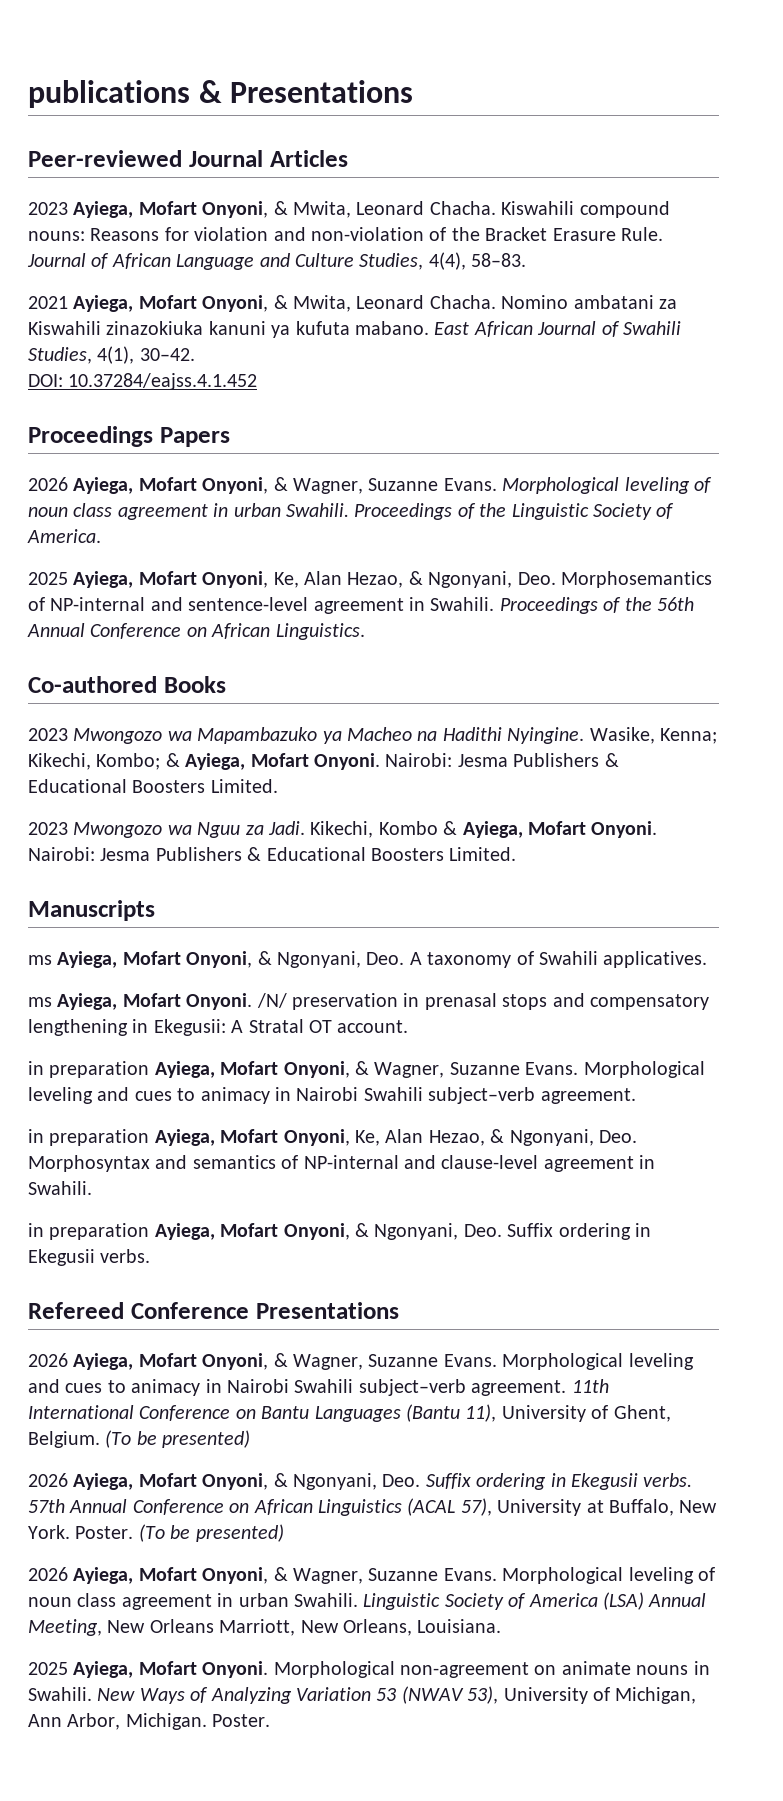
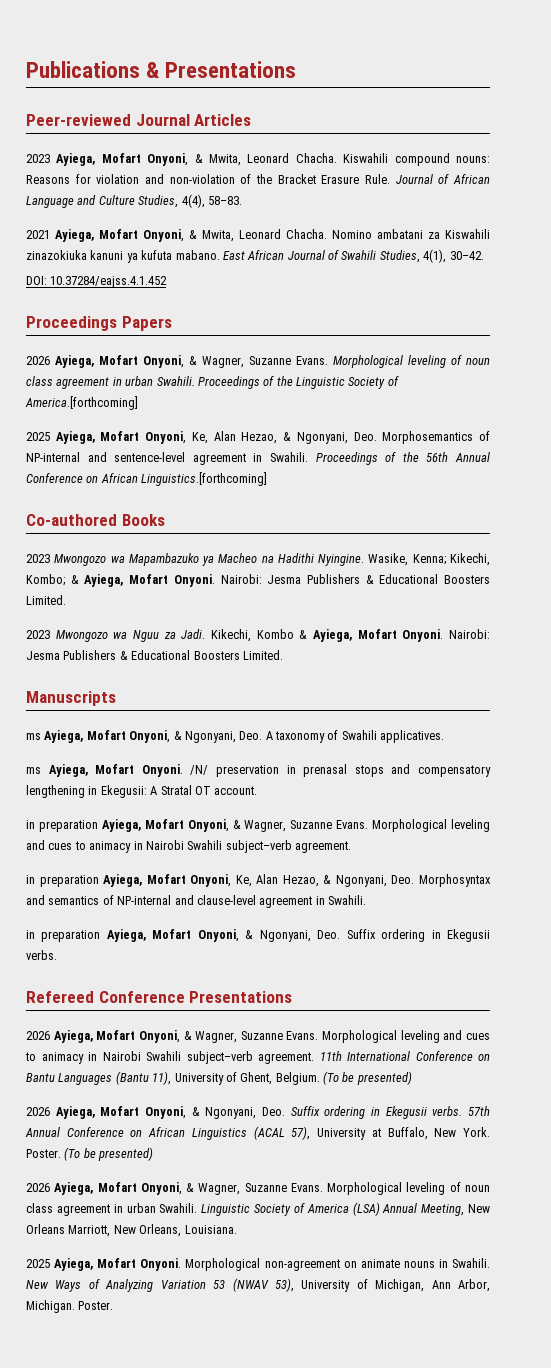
- publications & Presentations
+ Publications & Presentations
- Proceedings of the Linguistic Society of America.
+ Proceedings of the Linguistic Society of America.[forthcoming]
- Proceedings of the 56th Annual Conference on African Linguistics.
+ Proceedings of the 56th Annual Conference on African Linguistics.[forthcoming]

